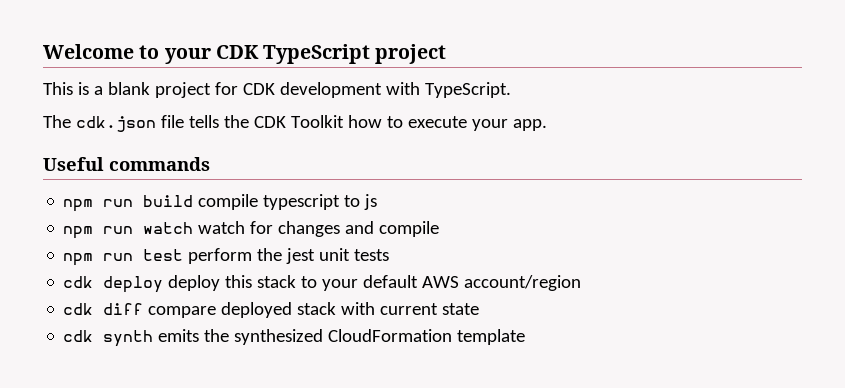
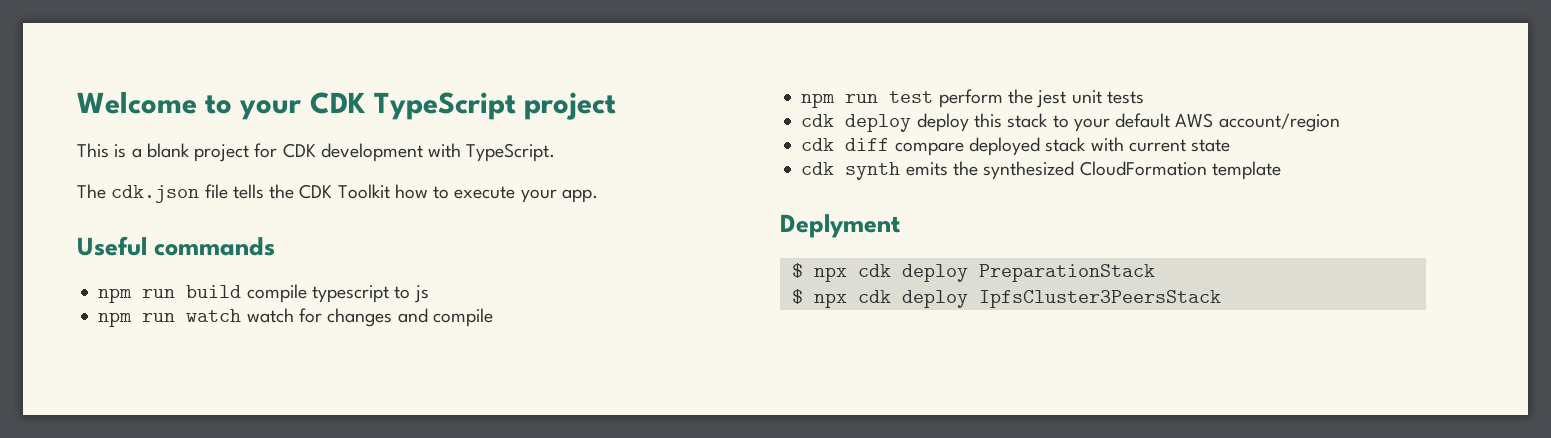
+ Deplyment
+ $ npx cdk deploy PreparationStack
+ $ npx cdk deploy IpfsCluster3PeersStack

